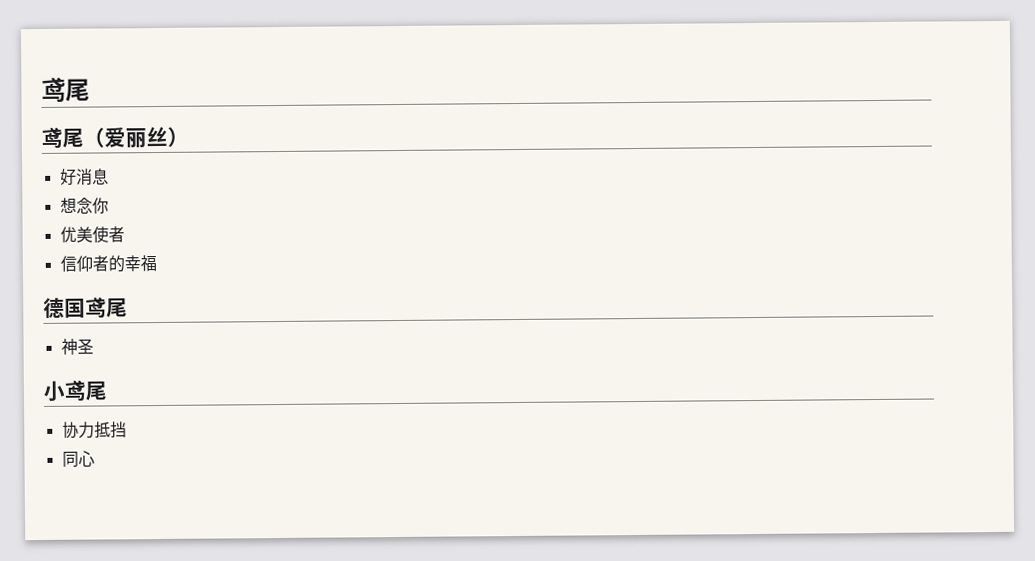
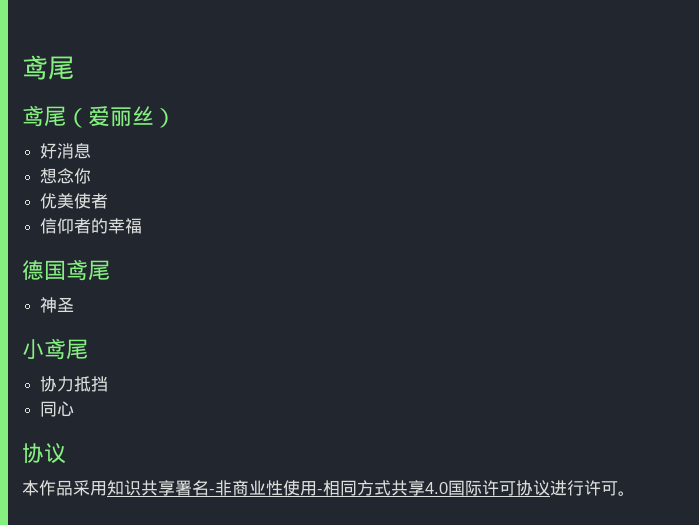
  同心
+ 协议
+ 本作品采用知识共享署名-非商业性使用-相同方式共享4.0国际许可协议进行许可。

